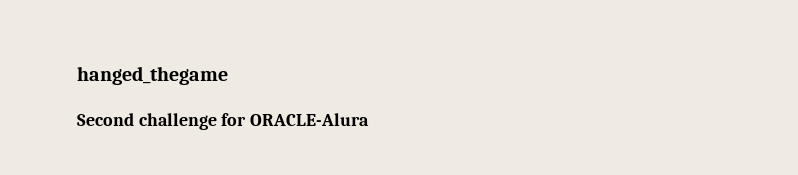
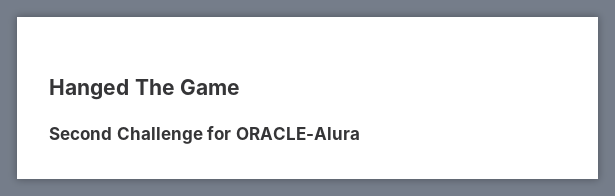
- hanged_thegame
+ Hanged The Game
- Second challenge for ORACLE-Alura
+ Second Challenge for ORACLE-Alura

